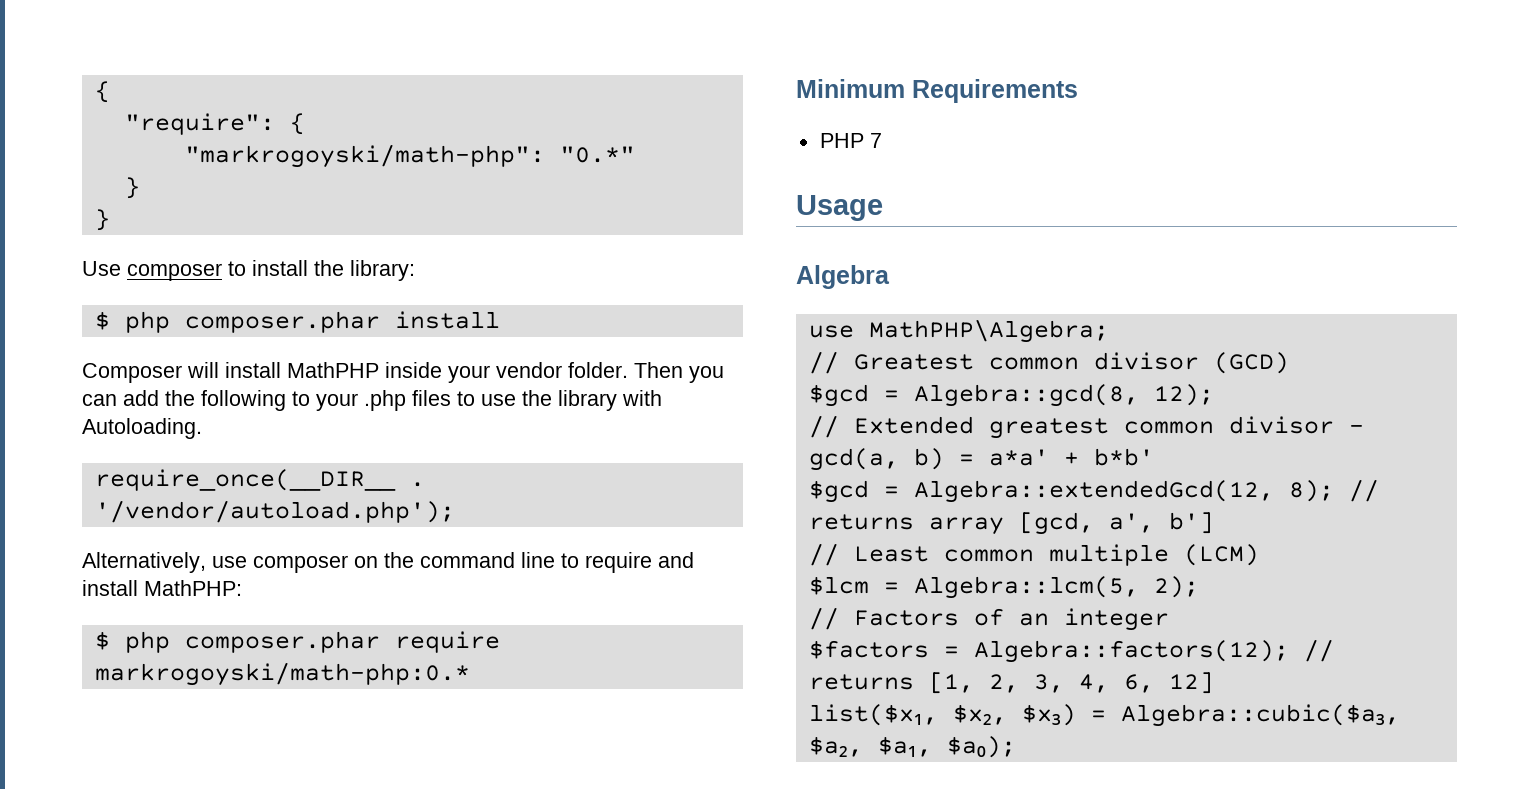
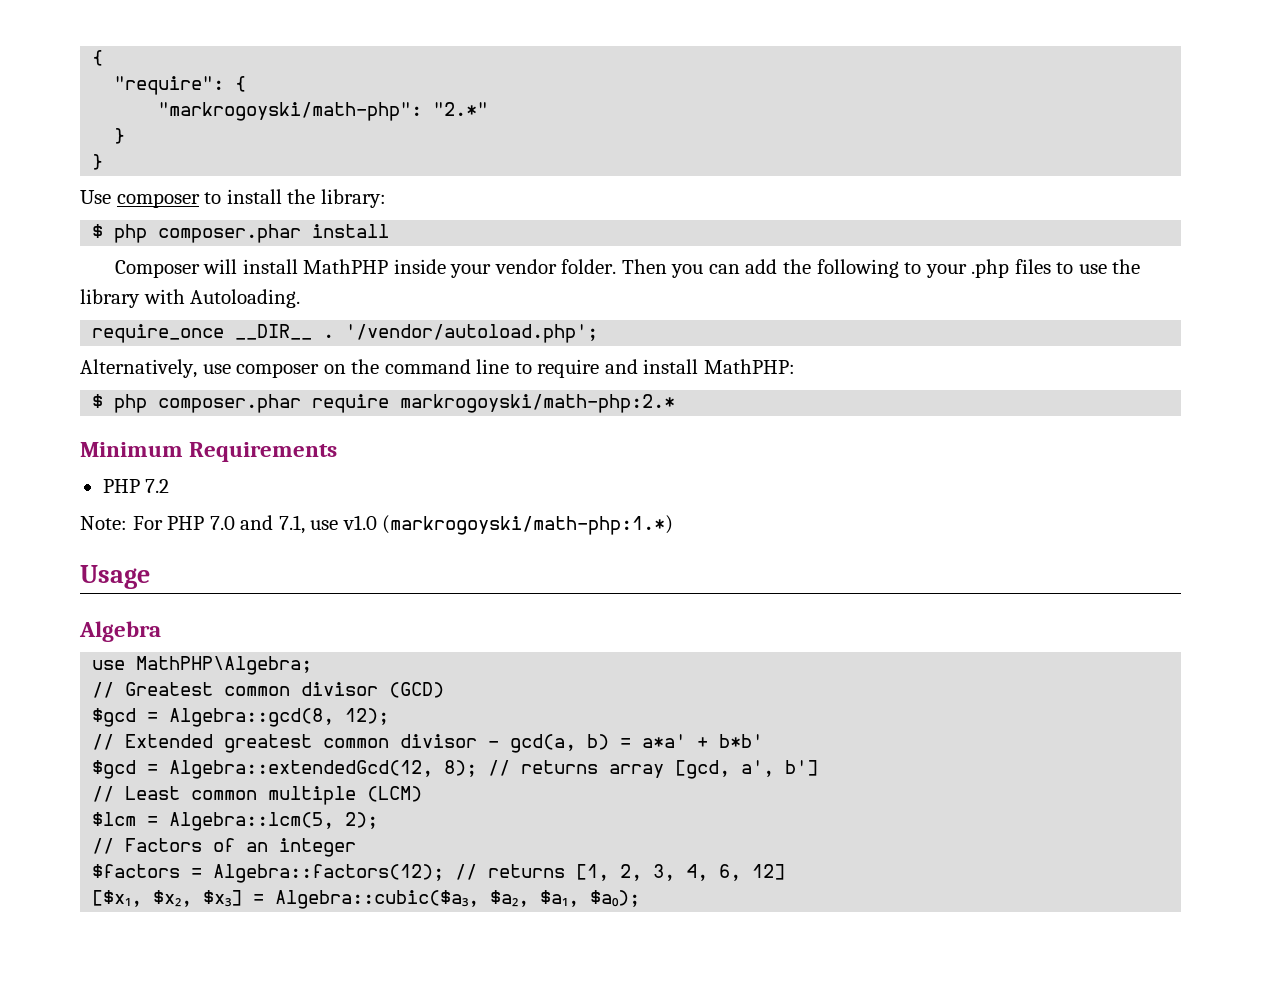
- "markrogoyski/math-php": "0.*"
+ "markrogoyski/math-php": "2.*"
- require_once(__DIR__ . '/vendor/autoload.php');
+ require_once __DIR__ . '/vendor/autoload.php';
- $ php composer.phar require markrogoyski/math-php:0.*
+ $ php composer.phar require markrogoyski/math-php:2.*
- PHP 7
+ PHP 7.2
+ Note: For PHP 7.0 and 7.1, use v1.0 (markrogoyski/math-php:1.*)
- list($x₁, $x₂, $x₃) = Algebra::cubic($a₃, $a₂, $a₁, $a₀);
+ [$x₁, $x₂, $x₃] = Algebra::cubic($a₃, $a₂, $a₁, $a₀);

